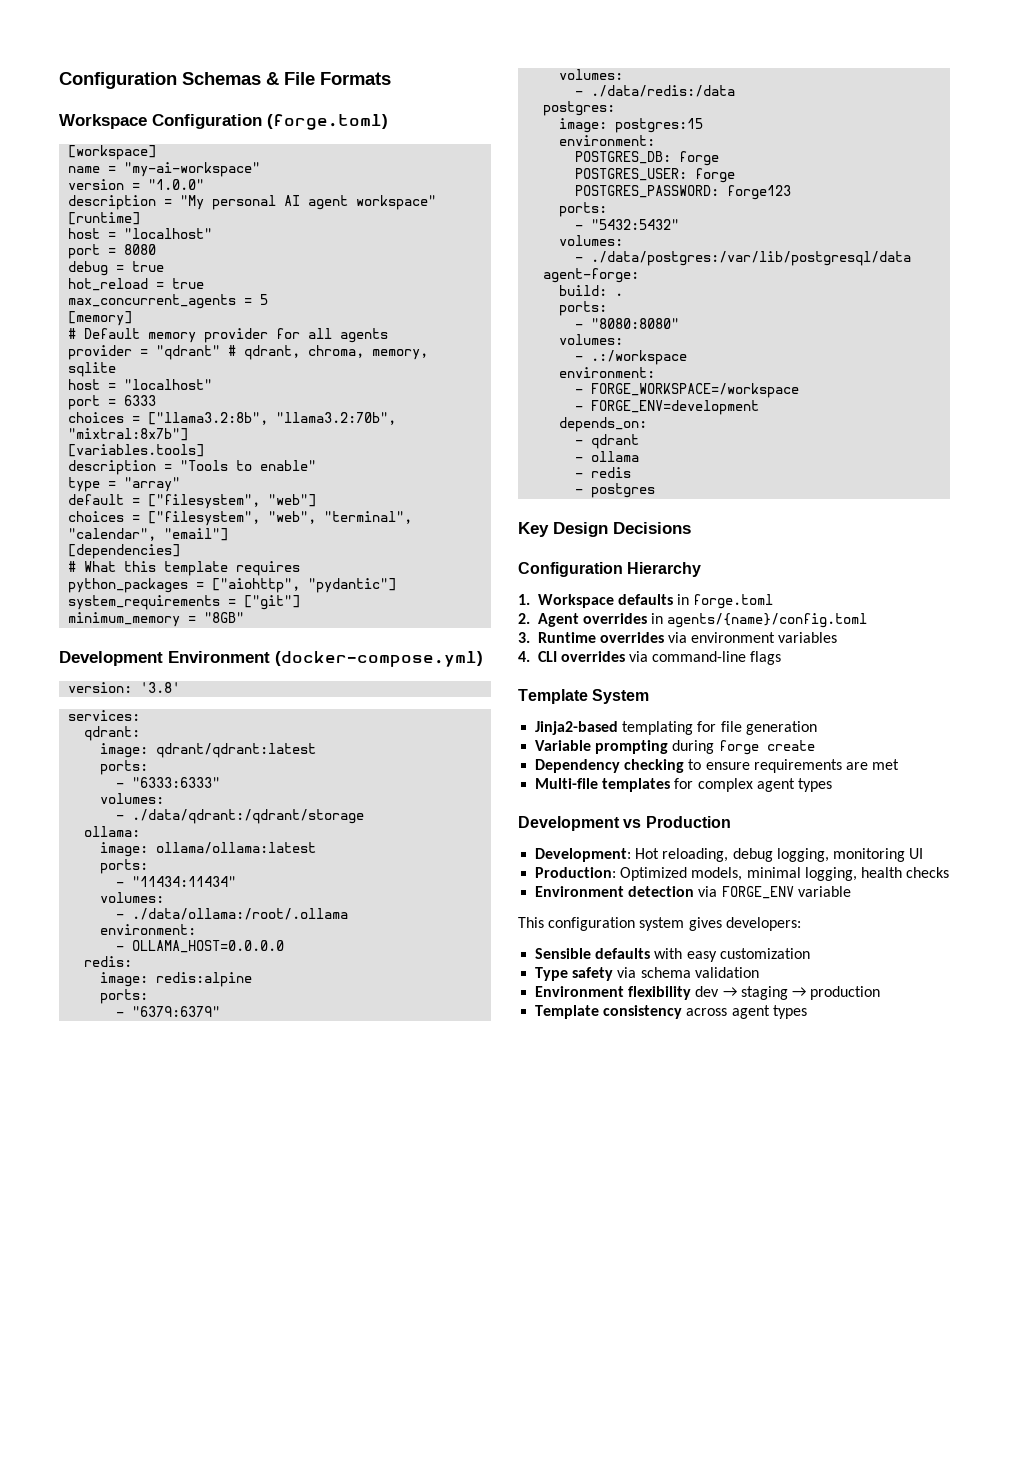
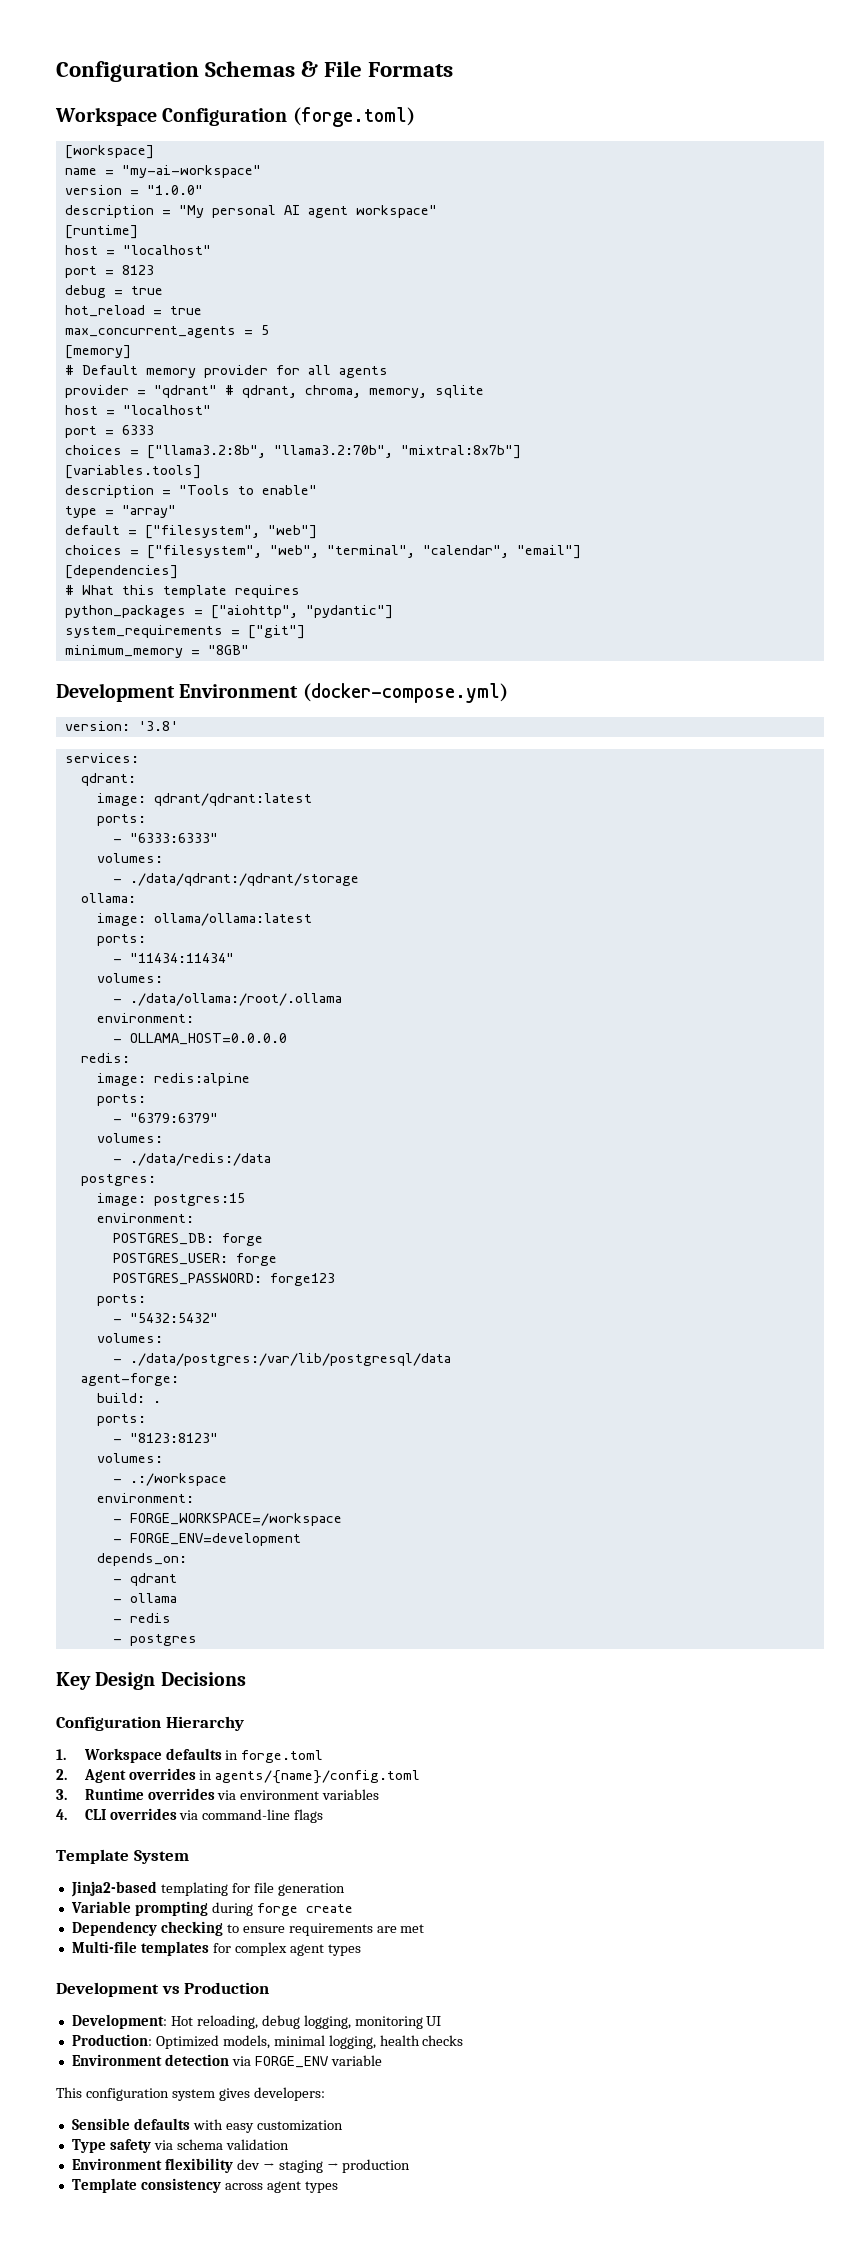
- port = 8080
+ port = 8123
- - "8080:8080"
+ - "8123:8123"

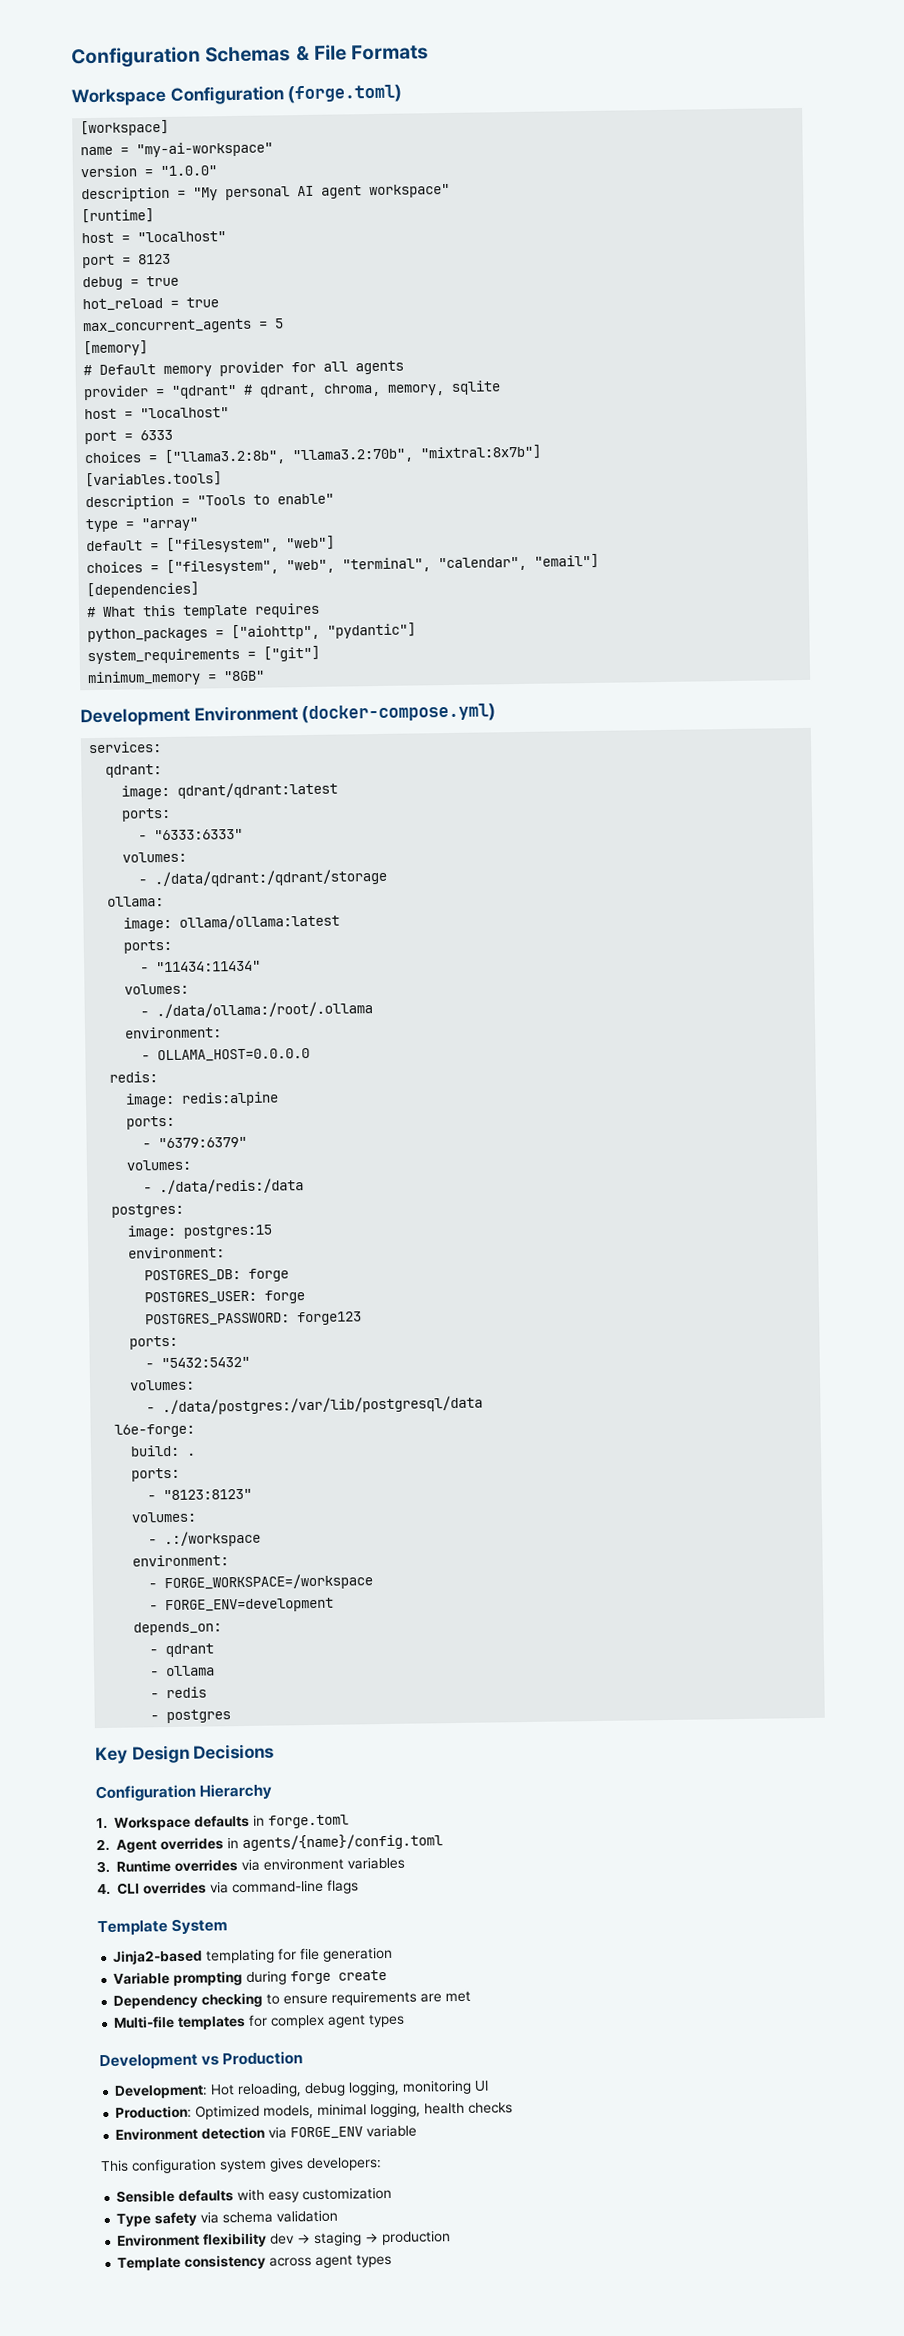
- version: '3.8'
- agent-forge:
+ l6e-forge:

